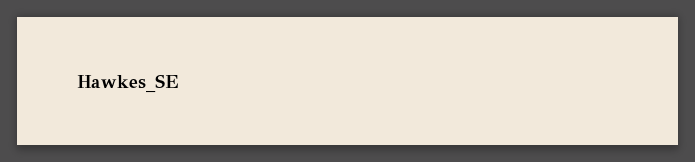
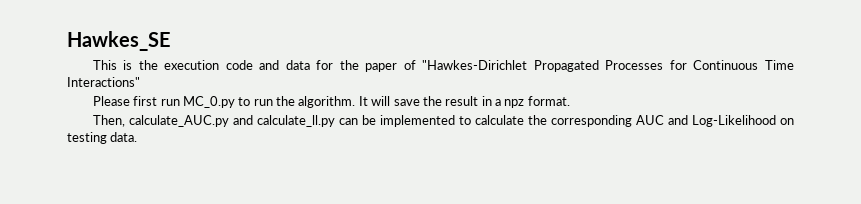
+ This is the execution code and data for the paper of "Hawkes-Dirichlet Propagated Processes for Continuous Time Interactions"
+ Please first run MC_0.py to run the algorithm. It will save the result in a npz format.
+ Then, calculate_AUC.py and calculate_ll.py can be implemented to calculate the corresponding AUC and Log-Likelihood on testing data.

